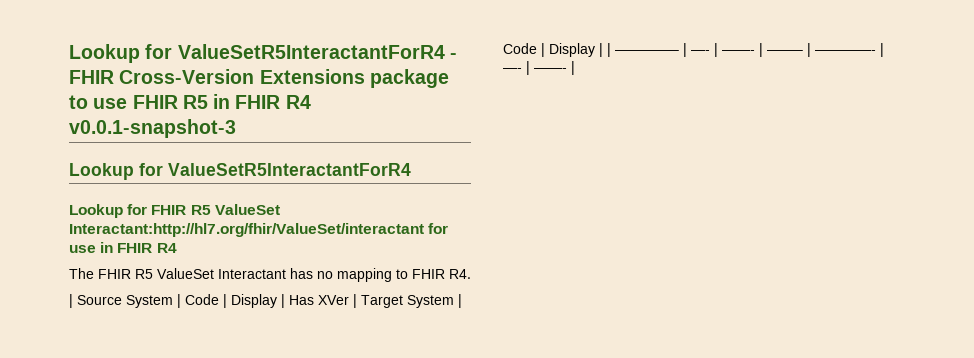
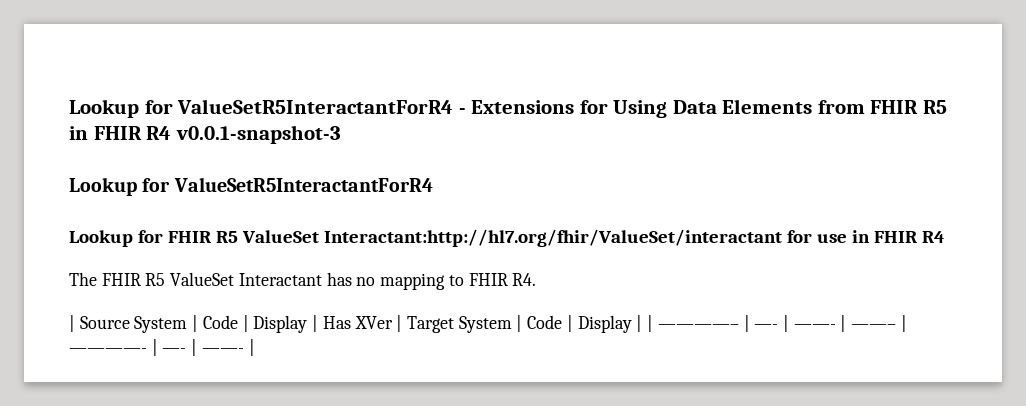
- Lookup for ValueSetR5InteractantForR4 - FHIR Cross-Version Extensions package to use FHIR R5 in FHIR R4 v0.0.1-snapshot-3
+ Lookup for ValueSetR5InteractantForR4 - Extensions for Using Data Elements from FHIR R5 in FHIR R4 v0.0.1-snapshot-3

